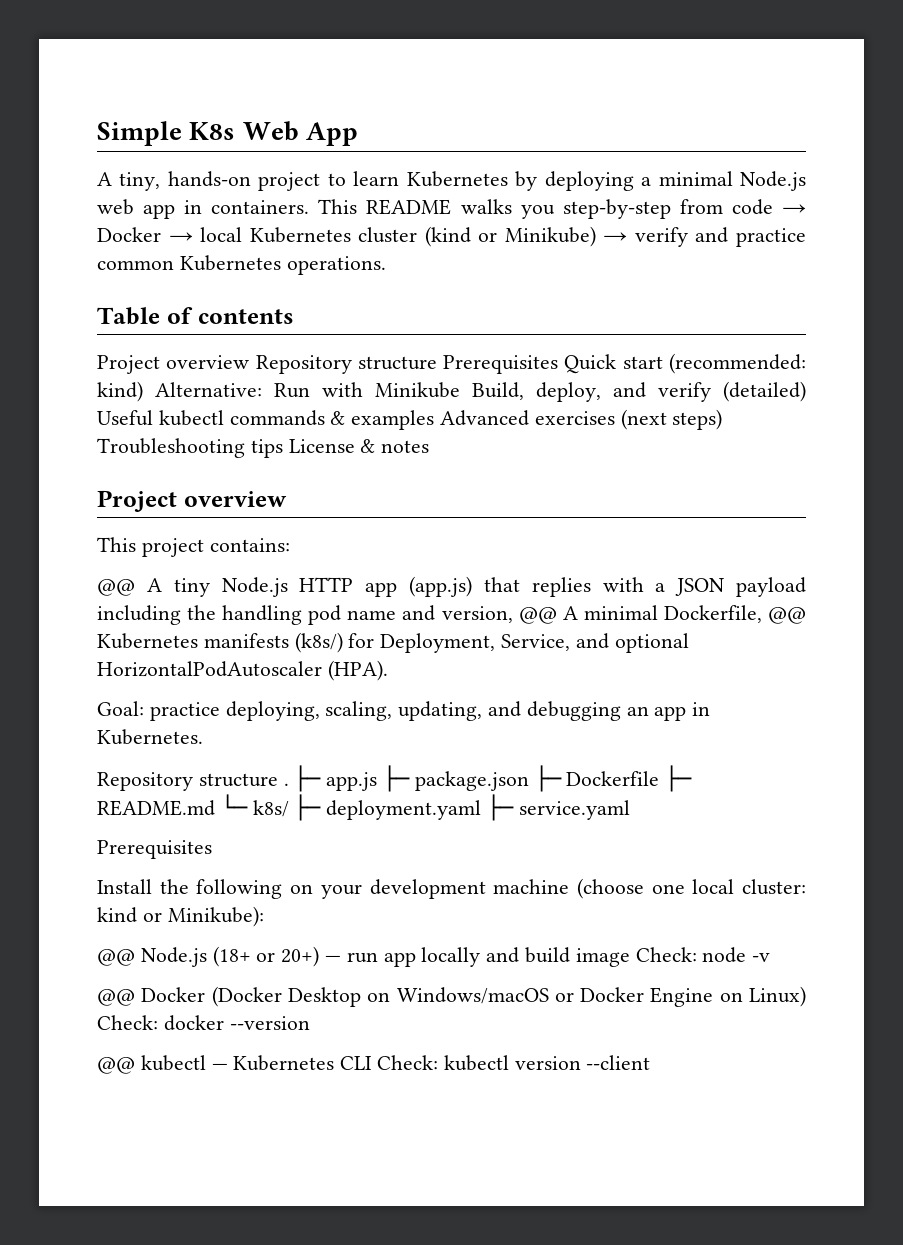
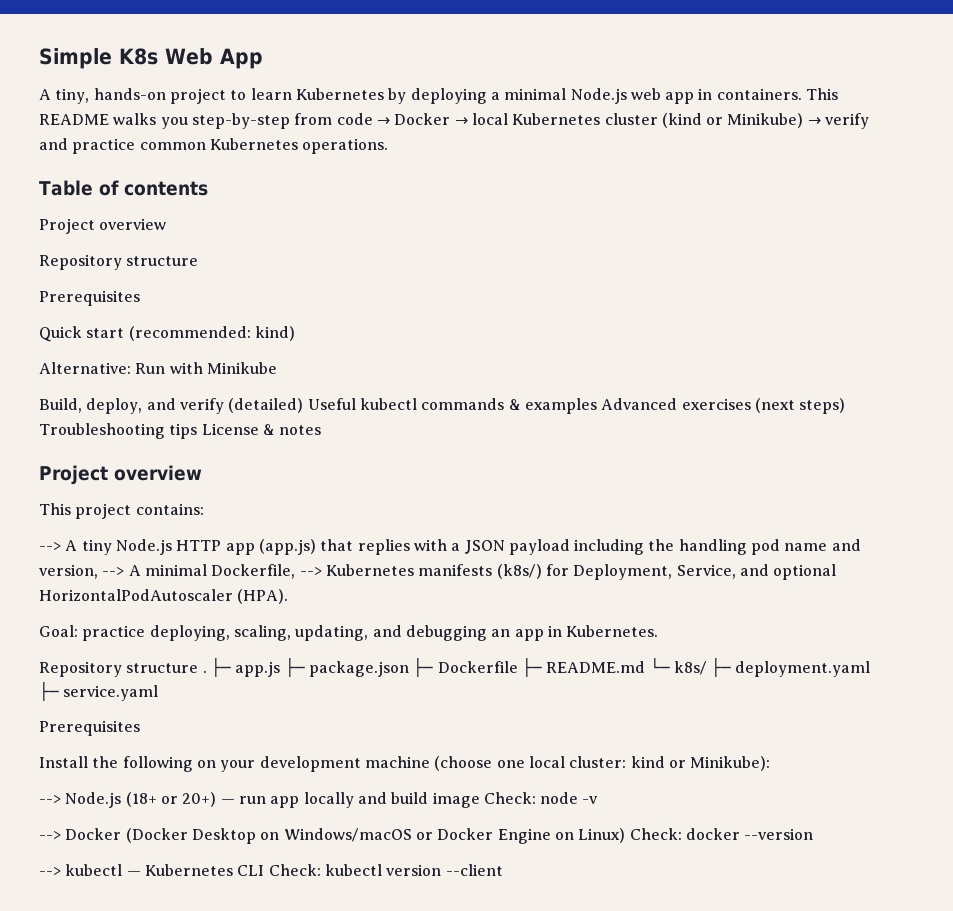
  Table of contents
- Project overview Repository structure Prerequisites Quick start (recommended: kind) Alternative: Run with Minikube Build, deploy, and verify (detailed) Useful kubectl commands & examples Advanced exercises (next steps) Troubleshooting tips License & notes
+ Project overview
+ Repository structure
+ Prerequisites
+ Quick start (recommended: kind)
+ Alternative: Run with Minikube
+ Build, deploy, and verify (detailed) Useful kubectl commands & examples Advanced exercises (next steps) Troubleshooting tips License & notes
- @@ A tiny Node.js HTTP app (app.js) that replies with a JSON payload including the handling pod name and version, @@ A minimal Dockerfile, @@ Kubernetes manifests (k8s/) for Deployment, Service, and optional HorizontalPodAutoscaler (HPA).
+ --> A tiny Node.js HTTP app (app.js) that replies with a JSON payload including the handling pod name and version, --> A minimal Dockerfile, --> Kubernetes manifests (k8s/) for Deployment, Service, and optional HorizontalPodAutoscaler (HPA).
- @@ Node.js (18+ or 20+) — run app locally and build image Check: node -v
+ --> Node.js (18+ or 20+) — run app locally and build image Check: node -v
- @@ Docker (Docker Desktop on Windows/macOS or Docker Engine on Linux) Check: docker --version
+ --> Docker (Docker Desktop on Windows/macOS or Docker Engine on Linux) Check: docker --version
- @@ kubectl — Kubernetes CLI Check: kubectl version --client
+ --> kubectl — Kubernetes CLI Check: kubectl version --client

